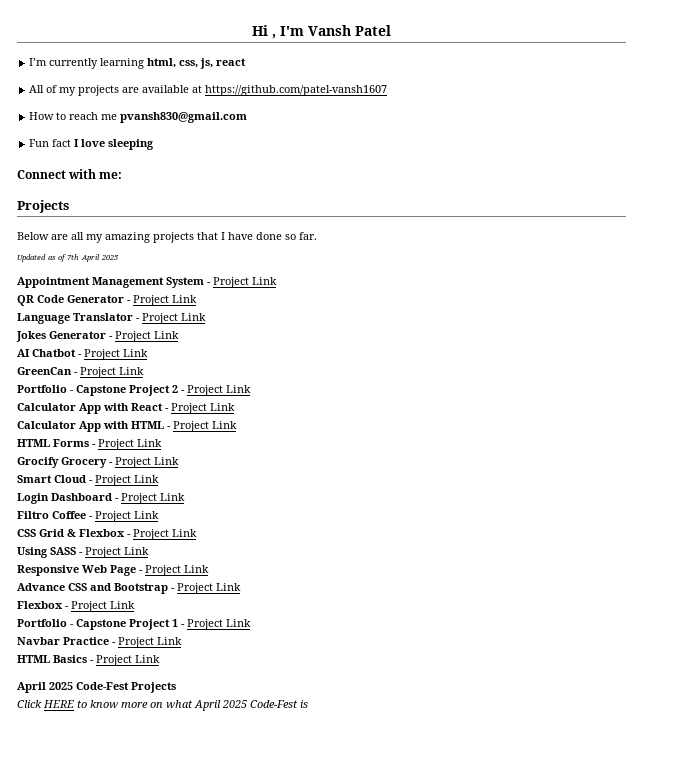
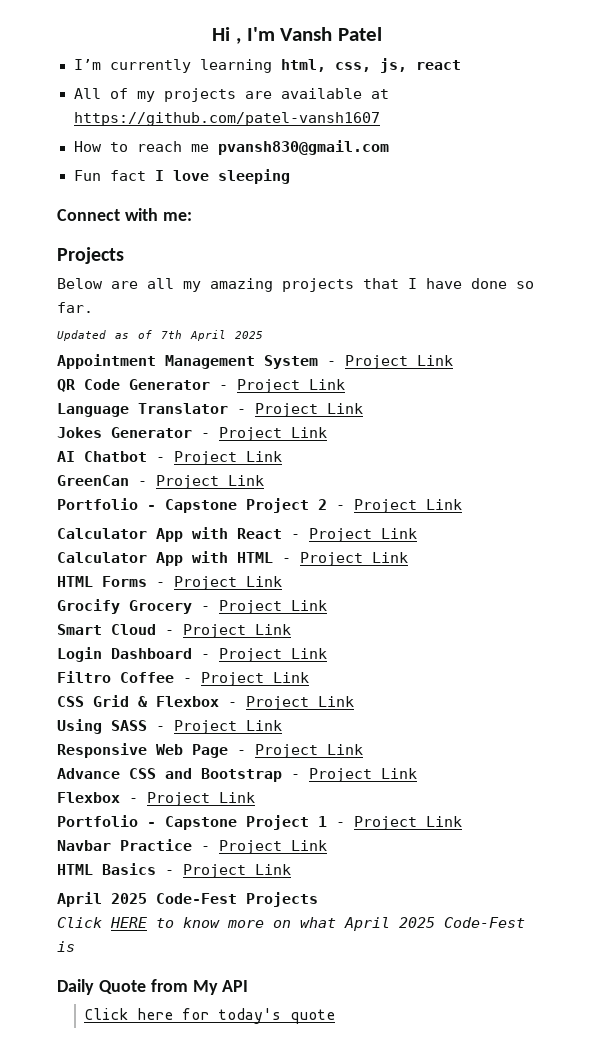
+ Daily Quote from My API
+ Click here for today's quote

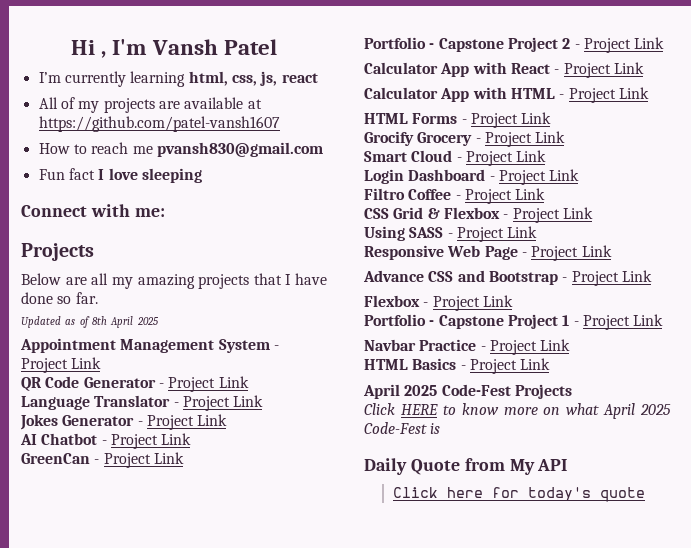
- Updated as of 7th April 2025
+ Updated as of 8th April 2025

